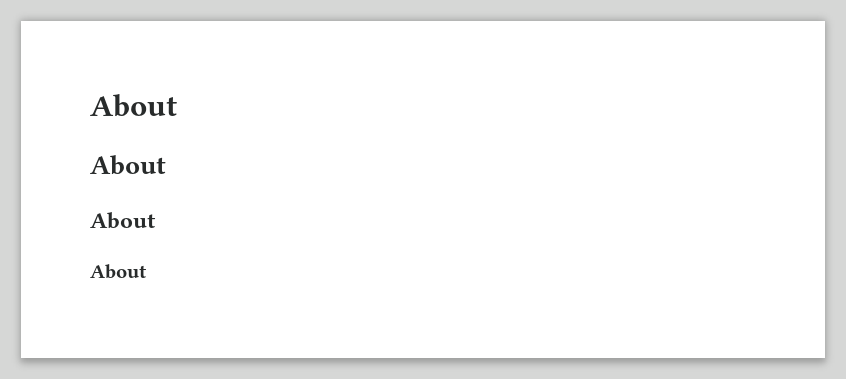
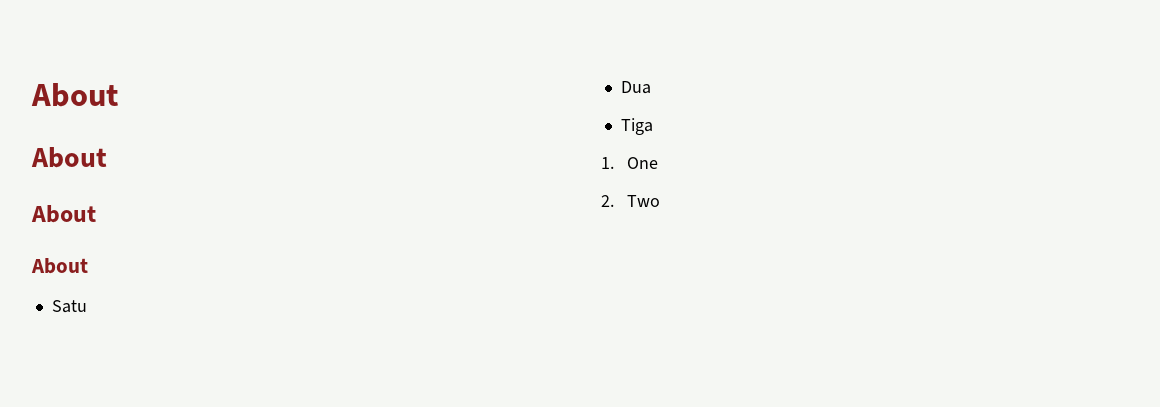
+ Satu
+ Dua
+ Tiga
+ 1. One
+ 2. Two

